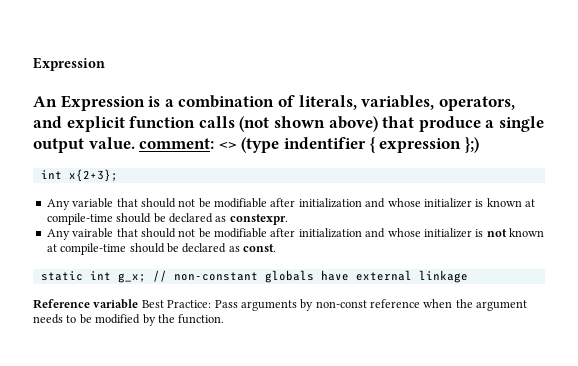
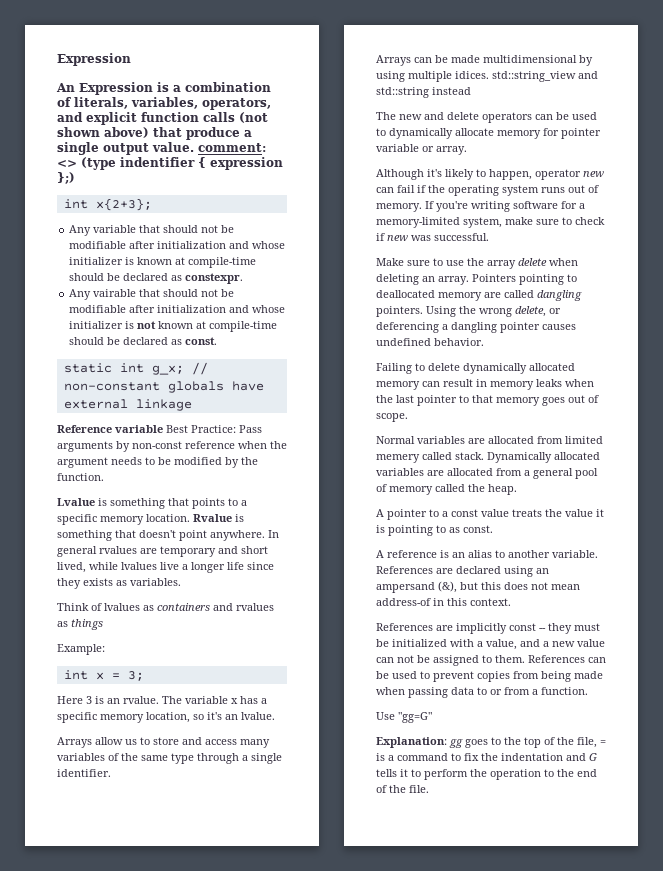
+ Lvalue is something that points to a specific memory location. Rvalue is something that doesn't point anywhere. In general rvalues are temporary and short lived, while lvalues live a longer life since they exists as variables.
+ Think of lvalues as containers and rvalues as things
+ Example:
+ int x = 3;
+ Here 3 is an rvalue. The variable x has a specific memory location, so it's an lvalue.
+ Arrays allow us to store and access many variables of the same type through a single identifier.
+ Arrays can be made multidimensional by using multiple idices. std::string_view and std::string instead
+ The new and delete operators can be used to dynamically allocate memory for pointer variable or array.
+ Although it's likely to happen, operator new can fail if the operating system runs out of memory. If you're writing software for a memory-limited system, make sure to check if new was successful.
+ Make sure to use the array delete when deleting an array. Pointers pointing to deallocated memory are called dangling pointers. Using the wrong delete, or deferencing a dangling pointer causes undefined behavior.
+ Failing to delete dynamically allocated memory can result in memory leaks when the last pointer to that memory goes out of scope.
+ Normal variables are allocated from limited memery called stack. Dynamically allocated variables are allocated from a general pool of memory called the heap.
+ A pointer to a const value treats the value it is pointing to as const.
+ A reference is an alias to another variable. References are declared using an ampersand (&), but this does not mean address-of in this context.
+ References are implicitly const -- they must be initialized with a value, and a new value can not be assigned to them. References can be used to prevent copies from being made when passing data to or from a function.
+ Use "gg=G"
+ Explanation: gg goes to the top of the file, = is a command to fix the indentation and G tells it to perform the operation to the end of the file.

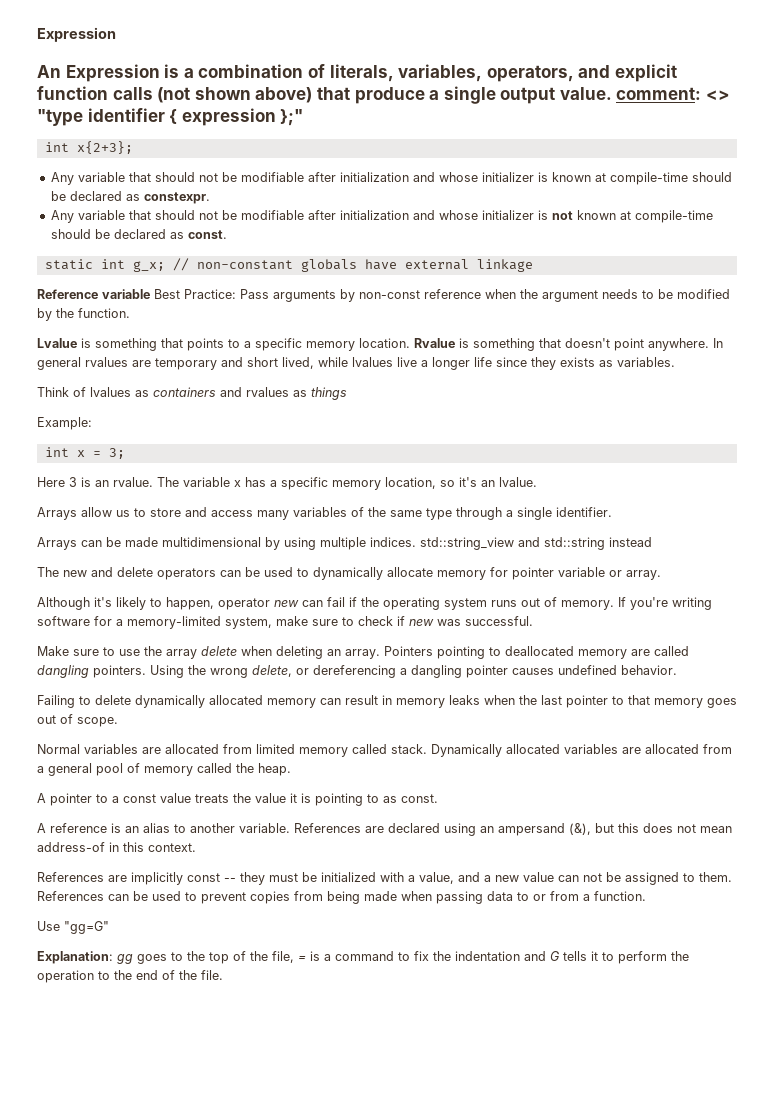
- An Expression is a combination of literals, variables, operators, and explicit function calls (not shown above) that produce a single output value. comment: <> (type indentifier { expression };)
+ An Expression is a combination of literals, variables, operators, and explicit function calls (not shown above) that produce a single output value. comment: <> "type identifier { expression };"
- Any vairable that should not be modifiable after initialization and whose initializer is not known at compile-time should be declared as const.
+ Any variable that should not be modifiable after initialization and whose initializer is not known at compile-time should be declared as const.
- Arrays can be made multidimensional by using multiple idices. std::string_view and std::string instead
+ Arrays can be made multidimensional by using multiple indices. std::string_view and std::string instead
- Using the wrong delete, or deferencing a dangling pointer causes undefined behavior.
+ Using the wrong delete, or dereferencing a dangling pointer causes undefined behavior.
- Normal variables are allocated from limited memery called stack.
+ Normal variables are allocated from limited memory called stack.

